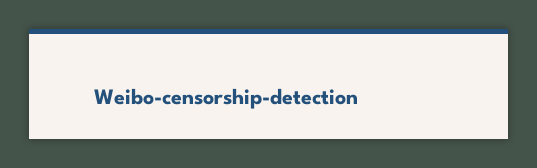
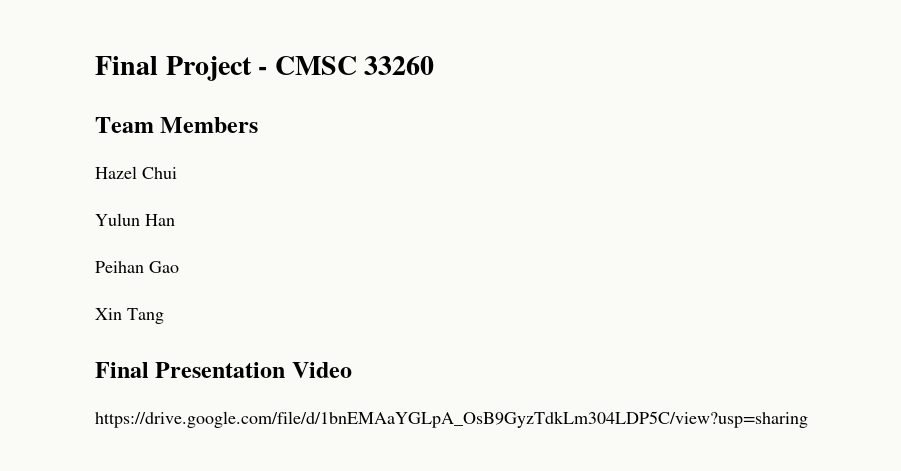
- Weibo-censorship-detection
+ Final Project - CMSC 33260
+ Team Members
+ Hazel Chui
+ Yulun Han
+ Peihan Gao
+ Xin Tang
+ Final Presentation Video
+ https://drive.google.com/file/d/1bnEMAaYGLpA_OsB9GyzTdkLm304LDP5C/view?usp=sharing

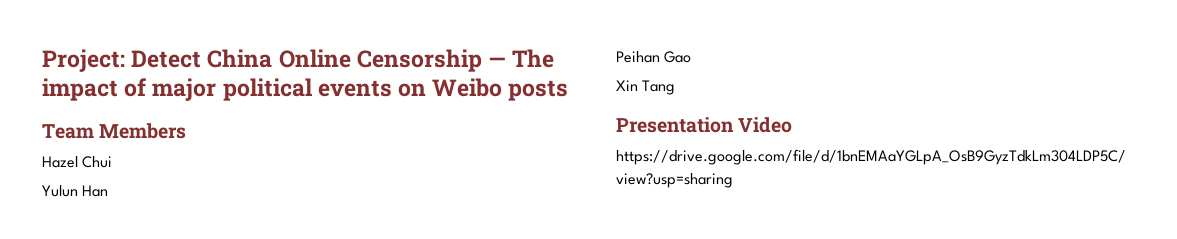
- Final Project - CMSC 33260
+ Project: Detect China Online Censorship — The impact of major political events on Weibo posts
- Final Presentation Video
+ Presentation Video

